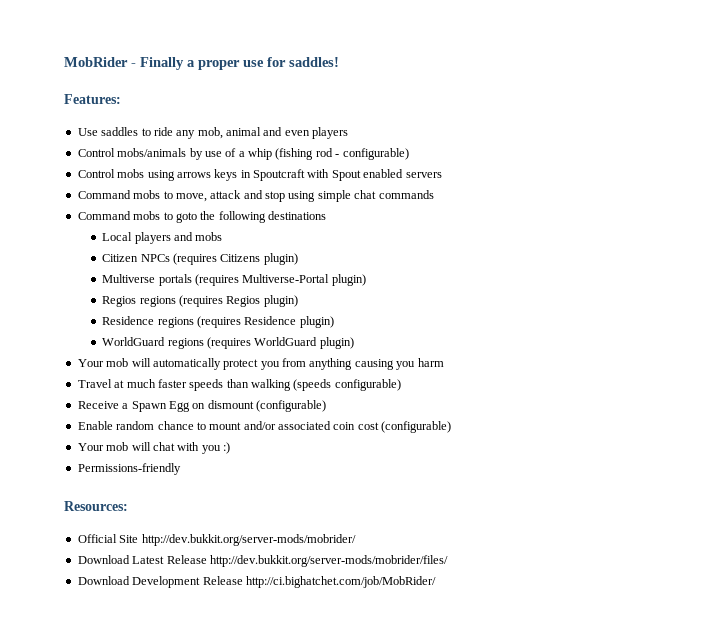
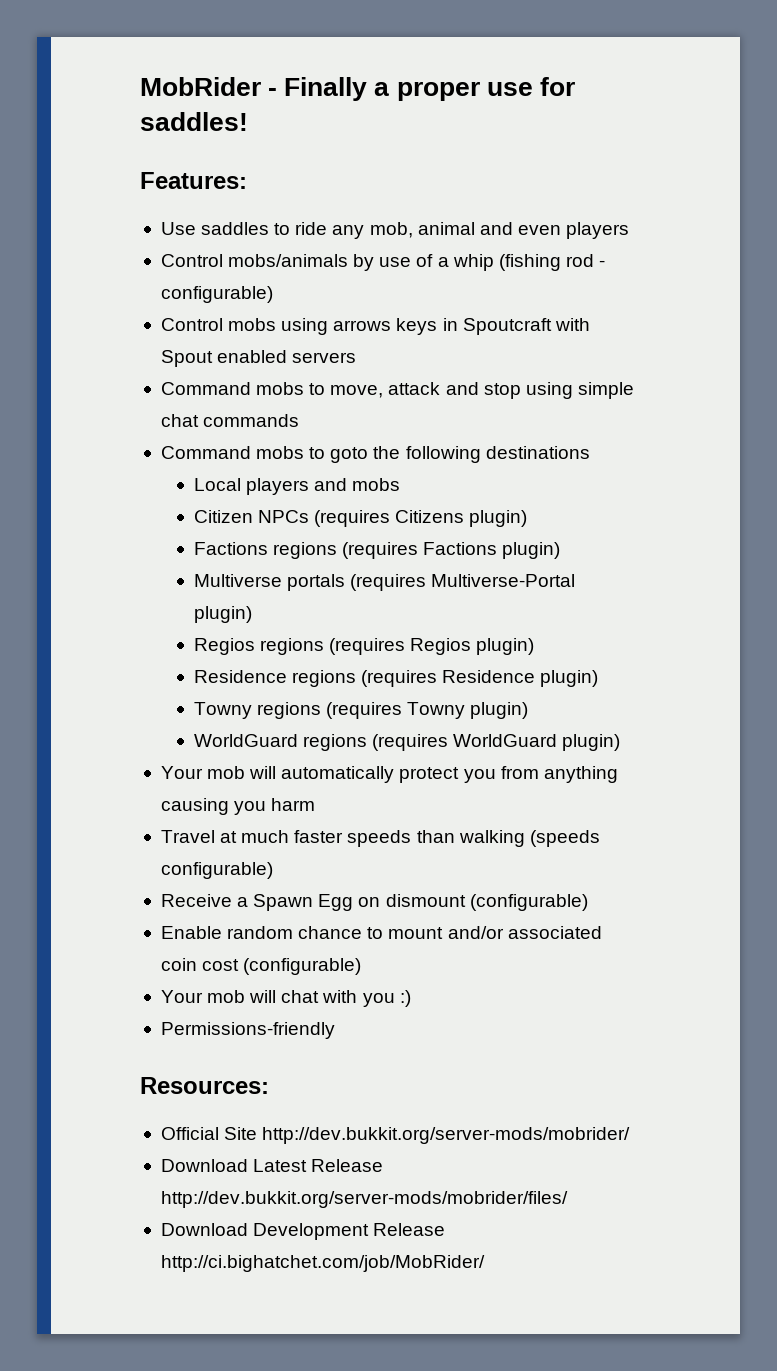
+ Factions regions (requires Factions plugin)
+ Towny regions (requires Towny plugin)

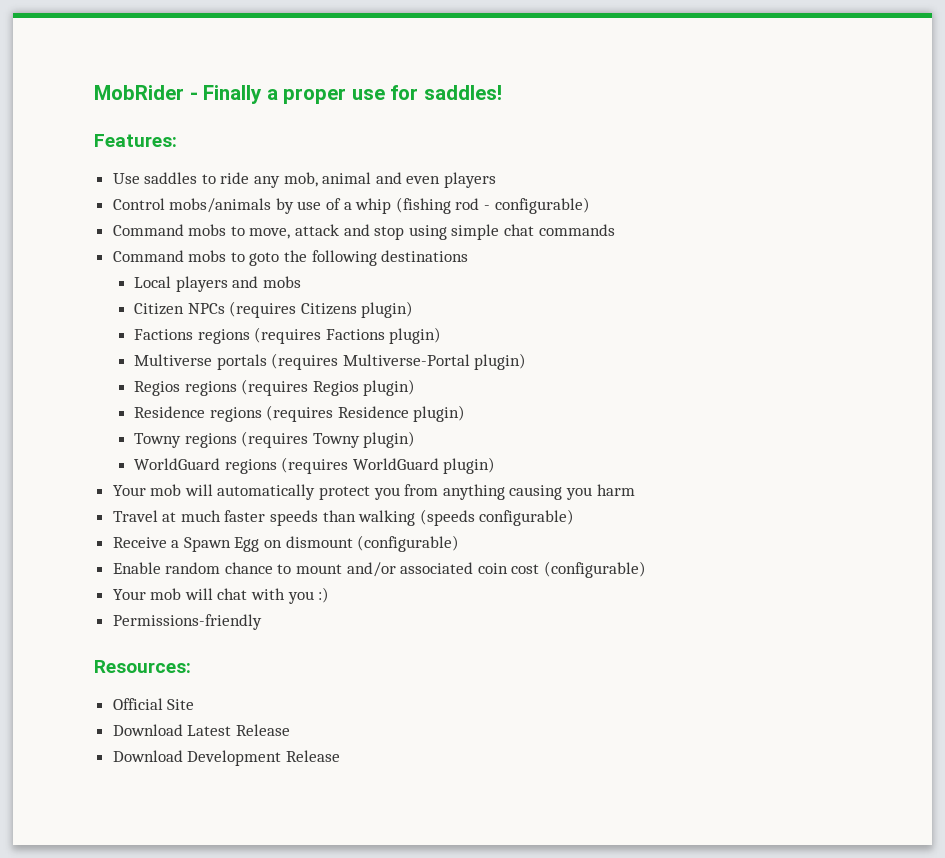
- Control mobs using arrows keys in Spoutcraft with Spout enabled servers
- Official Site http://dev.bukkit.org/server-mods/mobrider/
+ Official Site
- Download Latest Release http://dev.bukkit.org/server-mods/mobrider/files/
+ Download Latest Release
- Download Development Release http://ci.bighatchet.com/job/MobRider/
+ Download Development Release

